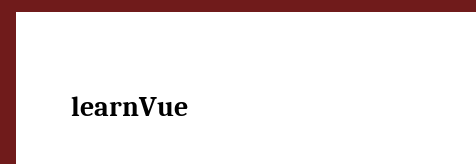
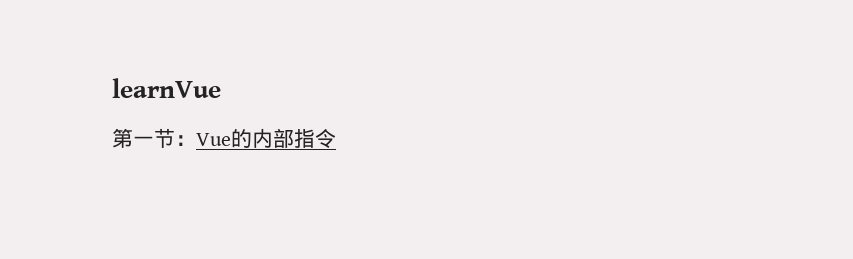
+ 第一节：Vue的内部指令

